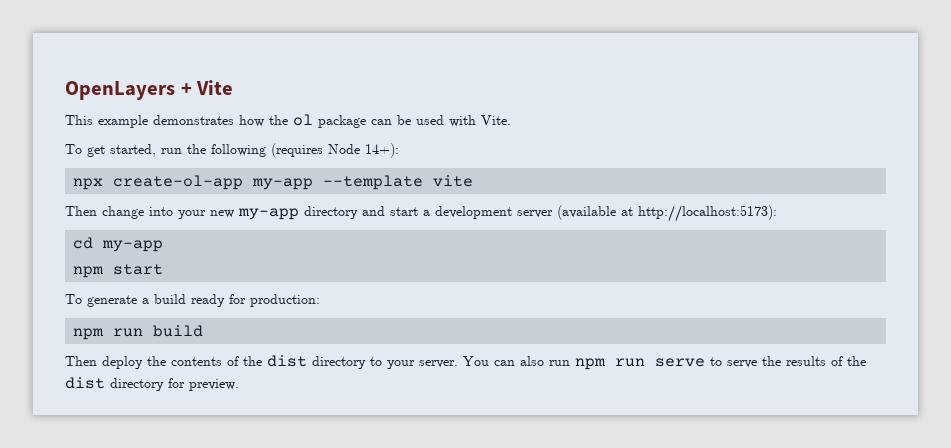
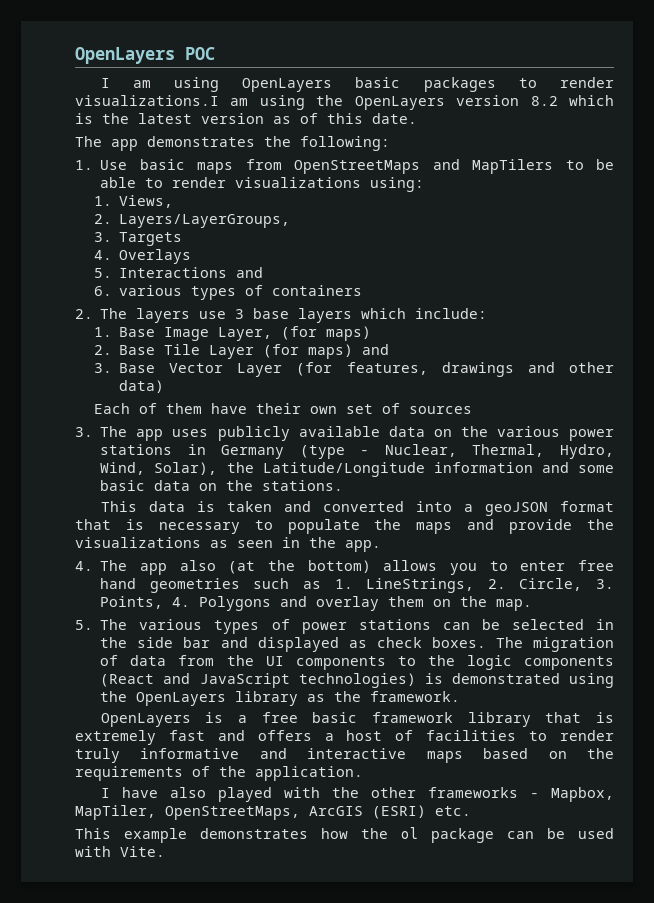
- OpenLayers + Vite
+ OpenLayers POC
+ I am using OpenLayers basic packages to render visualizations.I am using the OpenLayers version 8.2 which is the latest version as of this date.
+ The app demonstrates the following:
+ 1. Use basic maps from OpenStreetMaps and MapTilers to be able to render visualizations using:
+ 1. Views,
+ 2. Layers/LayerGroups,
+ 3. Targets
+ 4. Overlays
+ 5. Interactions and
+ 6. various types of containers
+ 2. The layers use 3 base layers which include:
+ 1. Base Image Layer, (for maps)
+ 2. Base Tile Layer (for maps) and
+ 3. Base Vector Layer (for features, drawings and other data)
+ Each of them have their own set of sources
+ 3. The app uses publicly available data on the various power stations in Germany (type - Nuclear, Thermal, Hydro, Wind, Solar), the Latitude/Longitude information and some basic data on the stations.
+ This data is taken and converted into a geoJSON format that is necessary to populate the maps and provide the visualizations as seen in the app.
+ 4. The app also (at the bottom) allows you to enter free hand geometries such as 1. LineStrings, 2. Circle, 3. Points, 4. Polygons and overlay them on the map.
+ 5. The various types of power stations can be selected in the side bar and displayed as check boxes. The migration of data from the UI components to the logic components (React and JavaScript technologies) is demonstrated using the OpenLayers library as the framework.
+ OpenLayers is a free basic framework library that is extremely fast and offers a host of facilities to render truly informative and interactive maps based on the requirements of the application.
+ I have also played with the other frameworks - Mapbox, MapTiler, OpenStreetMaps, ArcGIS (ESRI) etc.
- To get started, run the following (requires Node 14+):
- npx create-ol-app my-app --template vite
- Then change into your new my-app directory and start a development server (available at http://localhost:5173):
- cd my-app
- npm start
- To generate a build ready for production:
- npm run build
- Then deploy the contents of the dist directory to your server. You can also run npm run serve to serve the results of the dist directory for preview.

